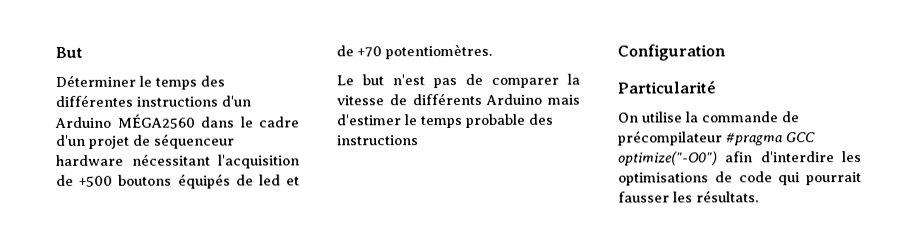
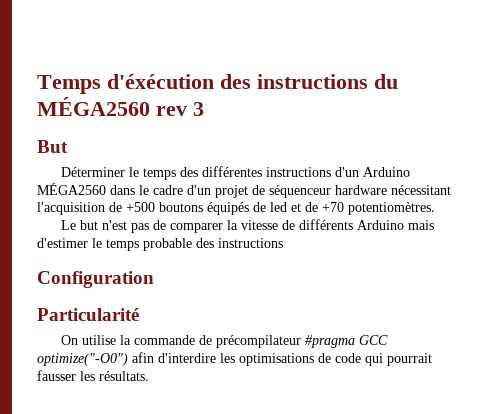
+ Temps d'éxécution des instructions du MÉGA2560 rev 3

